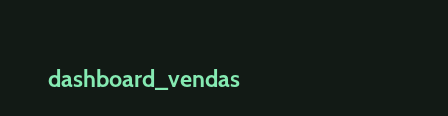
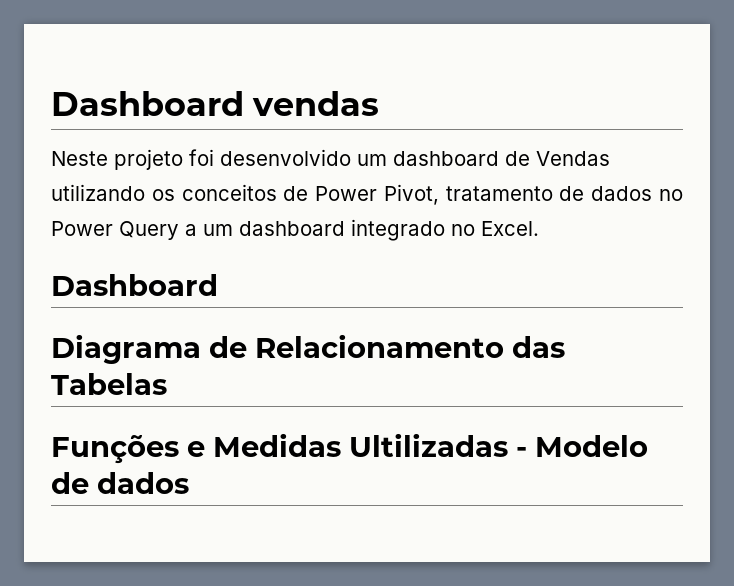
- dashboard_vendas
+ Dashboard vendas
+ Neste projeto foi desenvolvido um dashboard de Vendas utilizando os conceitos de Power Pivot, tratamento de dados no Power Query a um dashboard integrado no Excel.
+ Dashboard
+ Diagrama de Relacionamento das Tabelas
+ Funções e Medidas Ultilizadas - Modelo de dados

